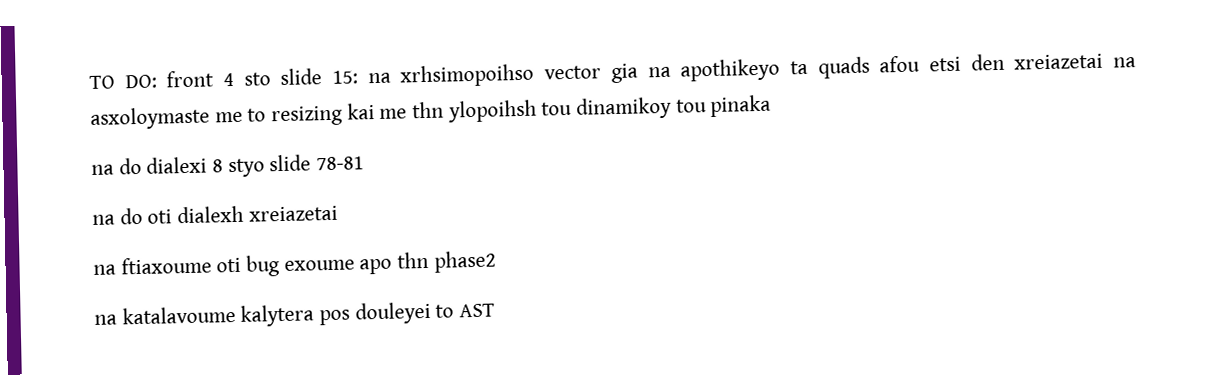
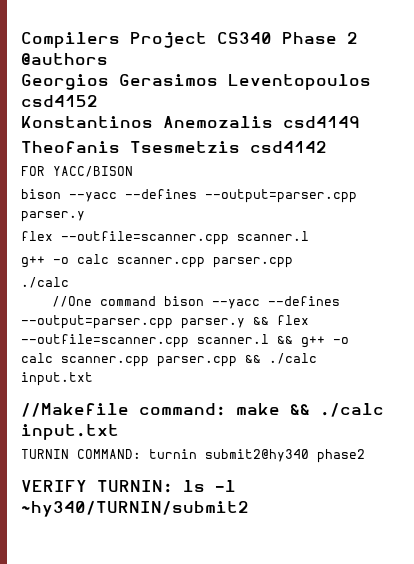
- TO DO: front 4 sto slide 15: na xrhsimopoihso vector gia na apothikeyo ta quads afou etsi den xreiazetai na asxoloymaste me to resizing kai me thn ylopoihsh tou dinamikoy tou pinaka
- na do dialexi 8 styo slide 78-81
- na do oti dialexh xreiazetai
- na ftiaxoume oti bug exoume apo thn phase2
- na katalavoume kalytera pos douleyei to AST
+ Compilers Project CS340 Phase 2 @authors
+ Georgios Gerasimos Leventopoulos csd4152
+ Konstantinos Anemozalis csd4149
+ Theofanis Tsesmetzis csd4142
+ FOR YACC/BISON
+ bison --yacc --defines --output=parser.cpp parser.y
+ flex --outfile=scanner.cpp scanner.l
+ g++ -o calc scanner.cpp parser.cpp
+ ./calc
+ //One command bison --yacc --defines --output=parser.cpp parser.y && flex --outfile=scanner.cpp scanner.l && g++ -o calc scanner.cpp parser.cpp && ./calc input.txt
+ //Makefile command: make && ./calc input.txt
+ TURNIN COMMAND: turnin submit2@hy340 phase2
+ VERIFY TURNIN: ls -l ~hy340/TURNIN/submit2

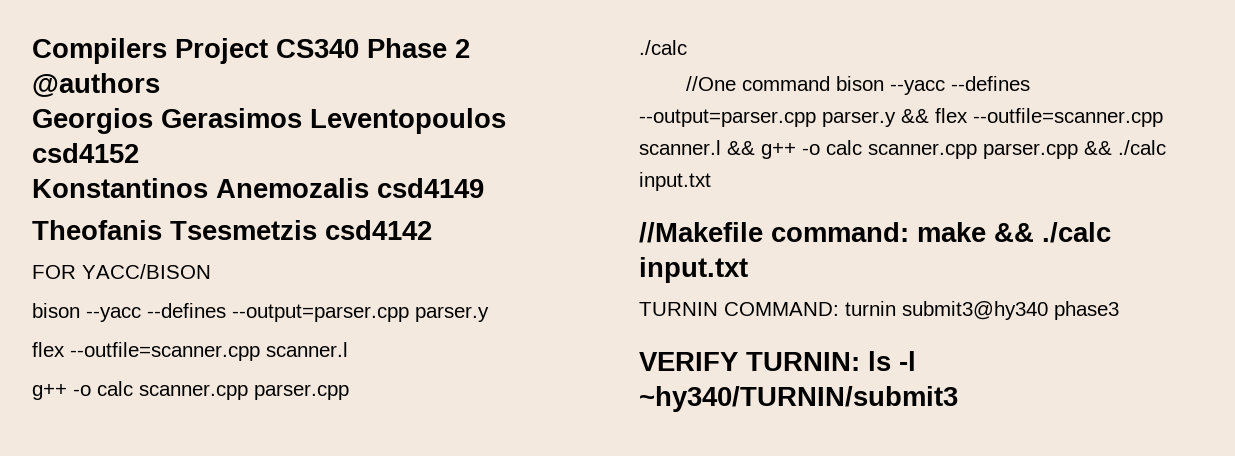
- TURNIN COMMAND: turnin submit2@hy340 phase2
+ TURNIN COMMAND: turnin submit3@hy340 phase3
- VERIFY TURNIN: ls -l ~hy340/TURNIN/submit2
+ VERIFY TURNIN: ls -l ~hy340/TURNIN/submit3

